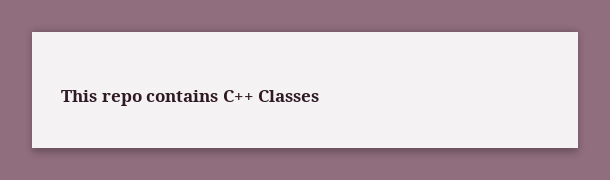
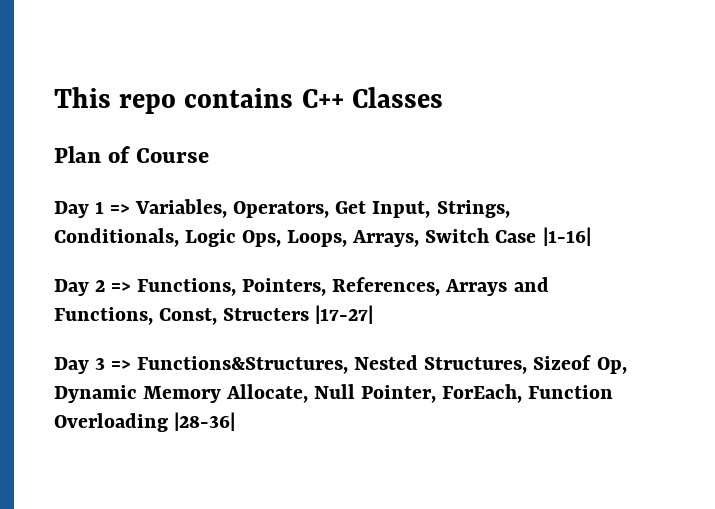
+ Plan of Course
+ Day 1 => Variables, Operators, Get Input, Strings, Conditionals, Logic Ops, Loops, Arrays, Switch Case |1-16|
+ Day 2 => Functions, Pointers, References, Arrays and Functions, Const, Structers |17-27|
+ Day 3 => Functions&Structures, Nested Structures, Sizeof Op, Dynamic Memory Allocate, Null Pointer, ForEach, Function Overloading |28-36|

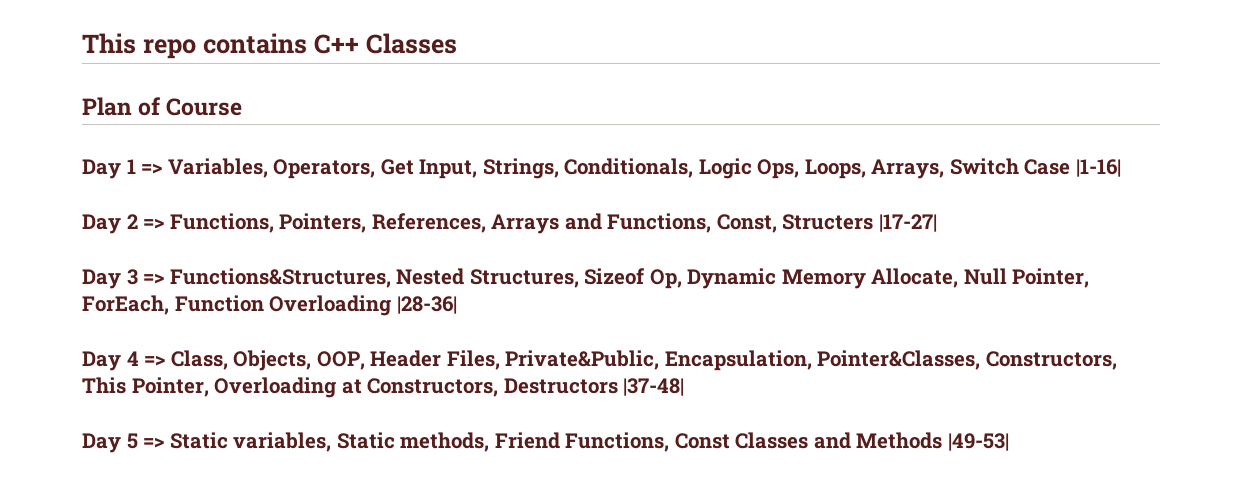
+ Day 4 => Class, Objects, OOP, Header Files, Private&Public, Encapsulation, Pointer&Classes, Constructors, This Pointer, Overloading at Constructors, Destructors |37-48|
+ Day 5 => Static variables, Static methods, Friend Functions, Const Classes and Methods |49-53|

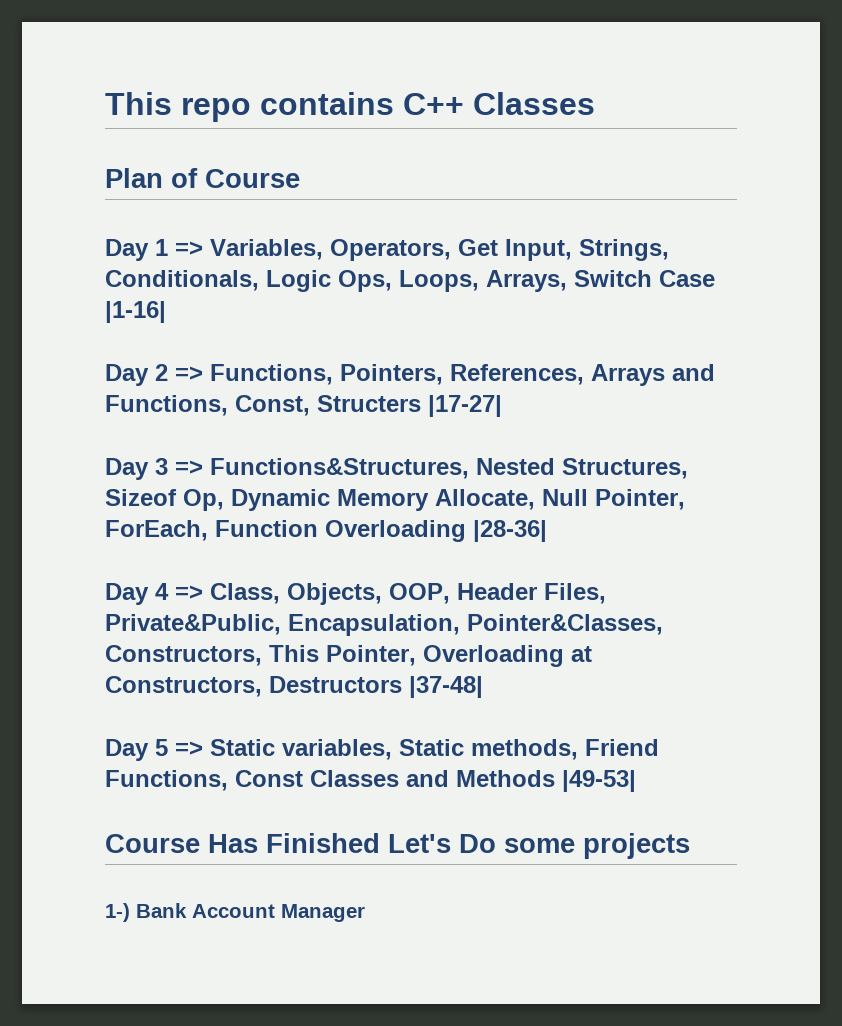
+ Course Has Finished Let's Do some projects
+ 1-) Bank Account Manager

